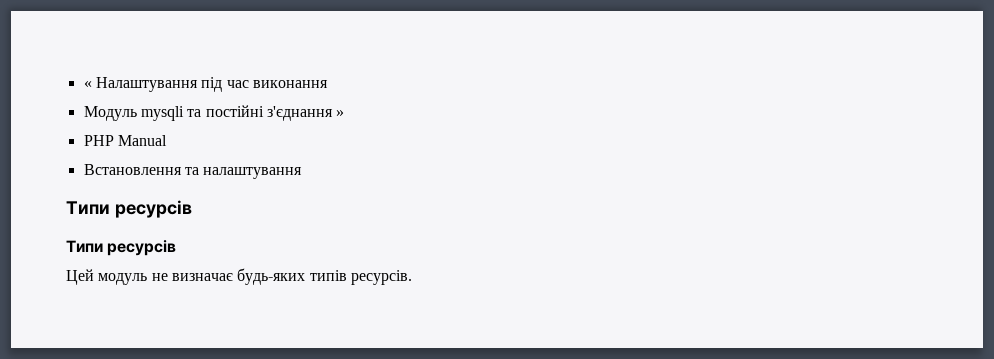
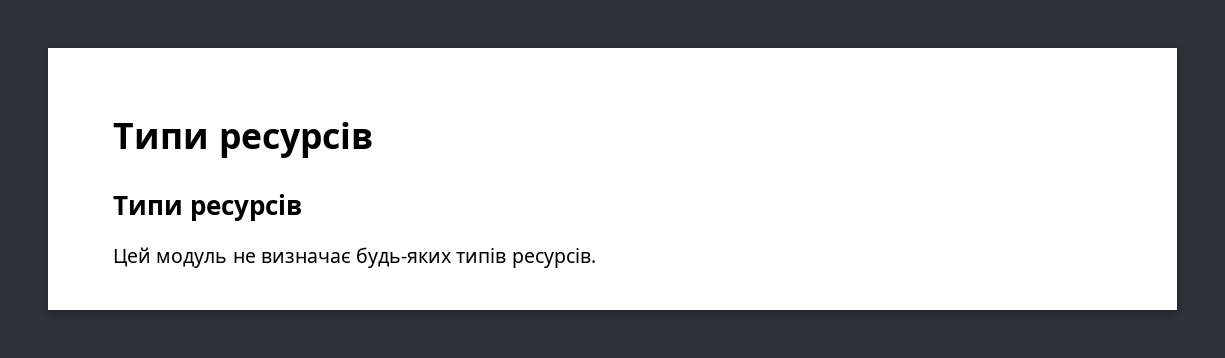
- « Налаштування під час виконання
- Модуль mysqli та постійні з'єднання »
- PHP Manual
- Встановлення та налаштування

